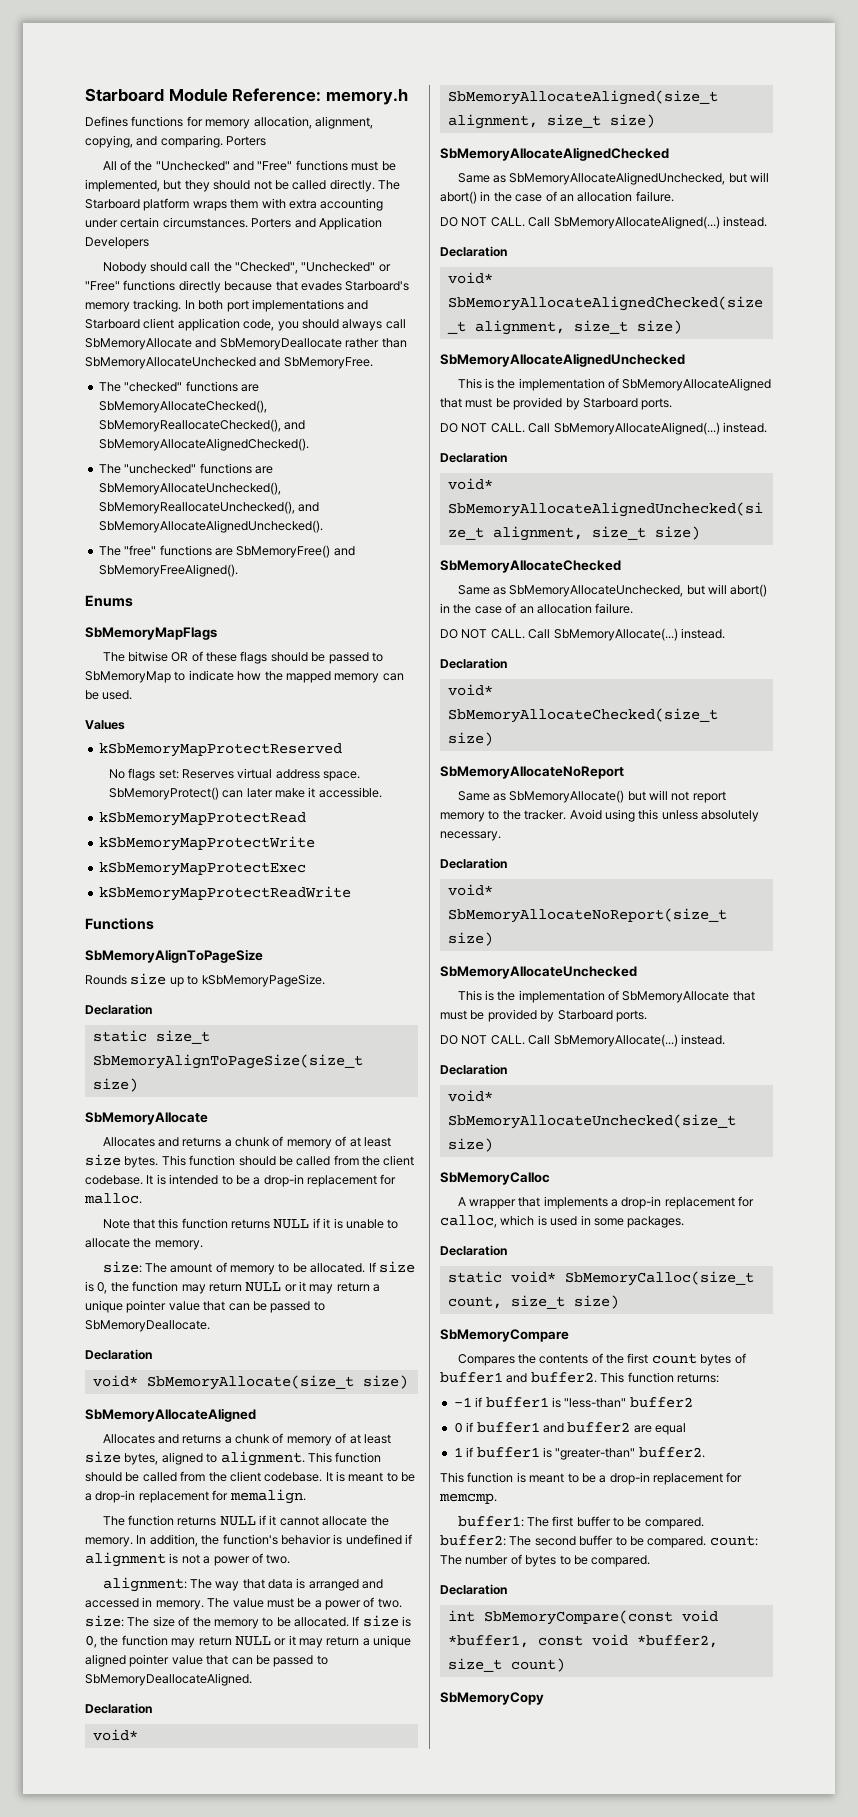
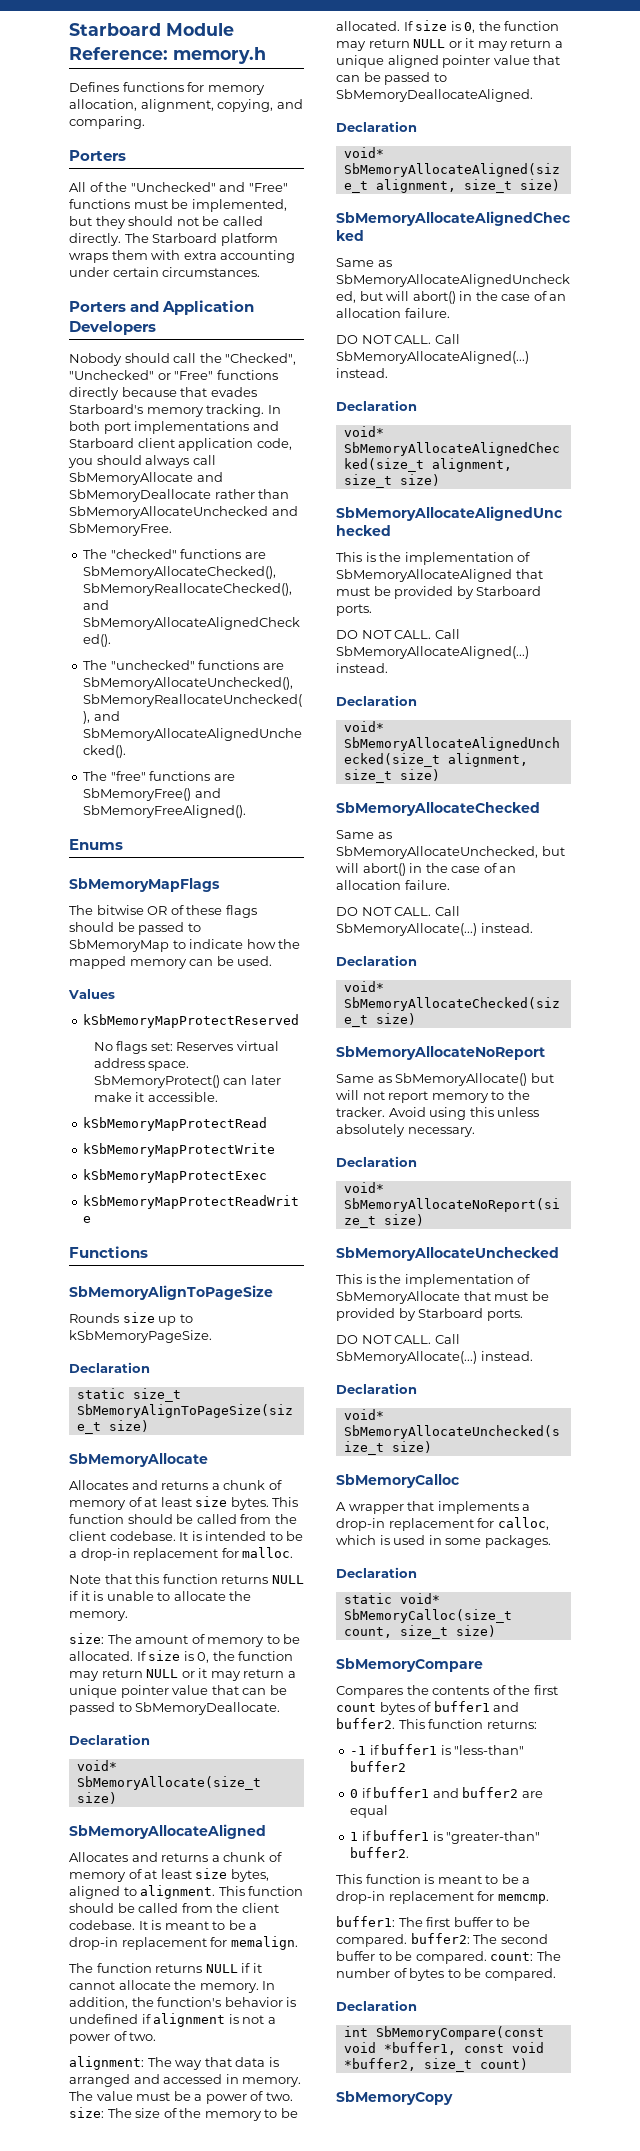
- Defines functions for memory allocation, alignment, copying, and comparing. Porters
+ Defines functions for memory allocation, alignment, copying, and comparing.
+ Porters
- The Starboard platform wraps them with extra accounting under certain circumstances. Porters and Application Developers
+ The Starboard platform wraps them with extra accounting under certain circumstances.
+ Porters and Application Developers

